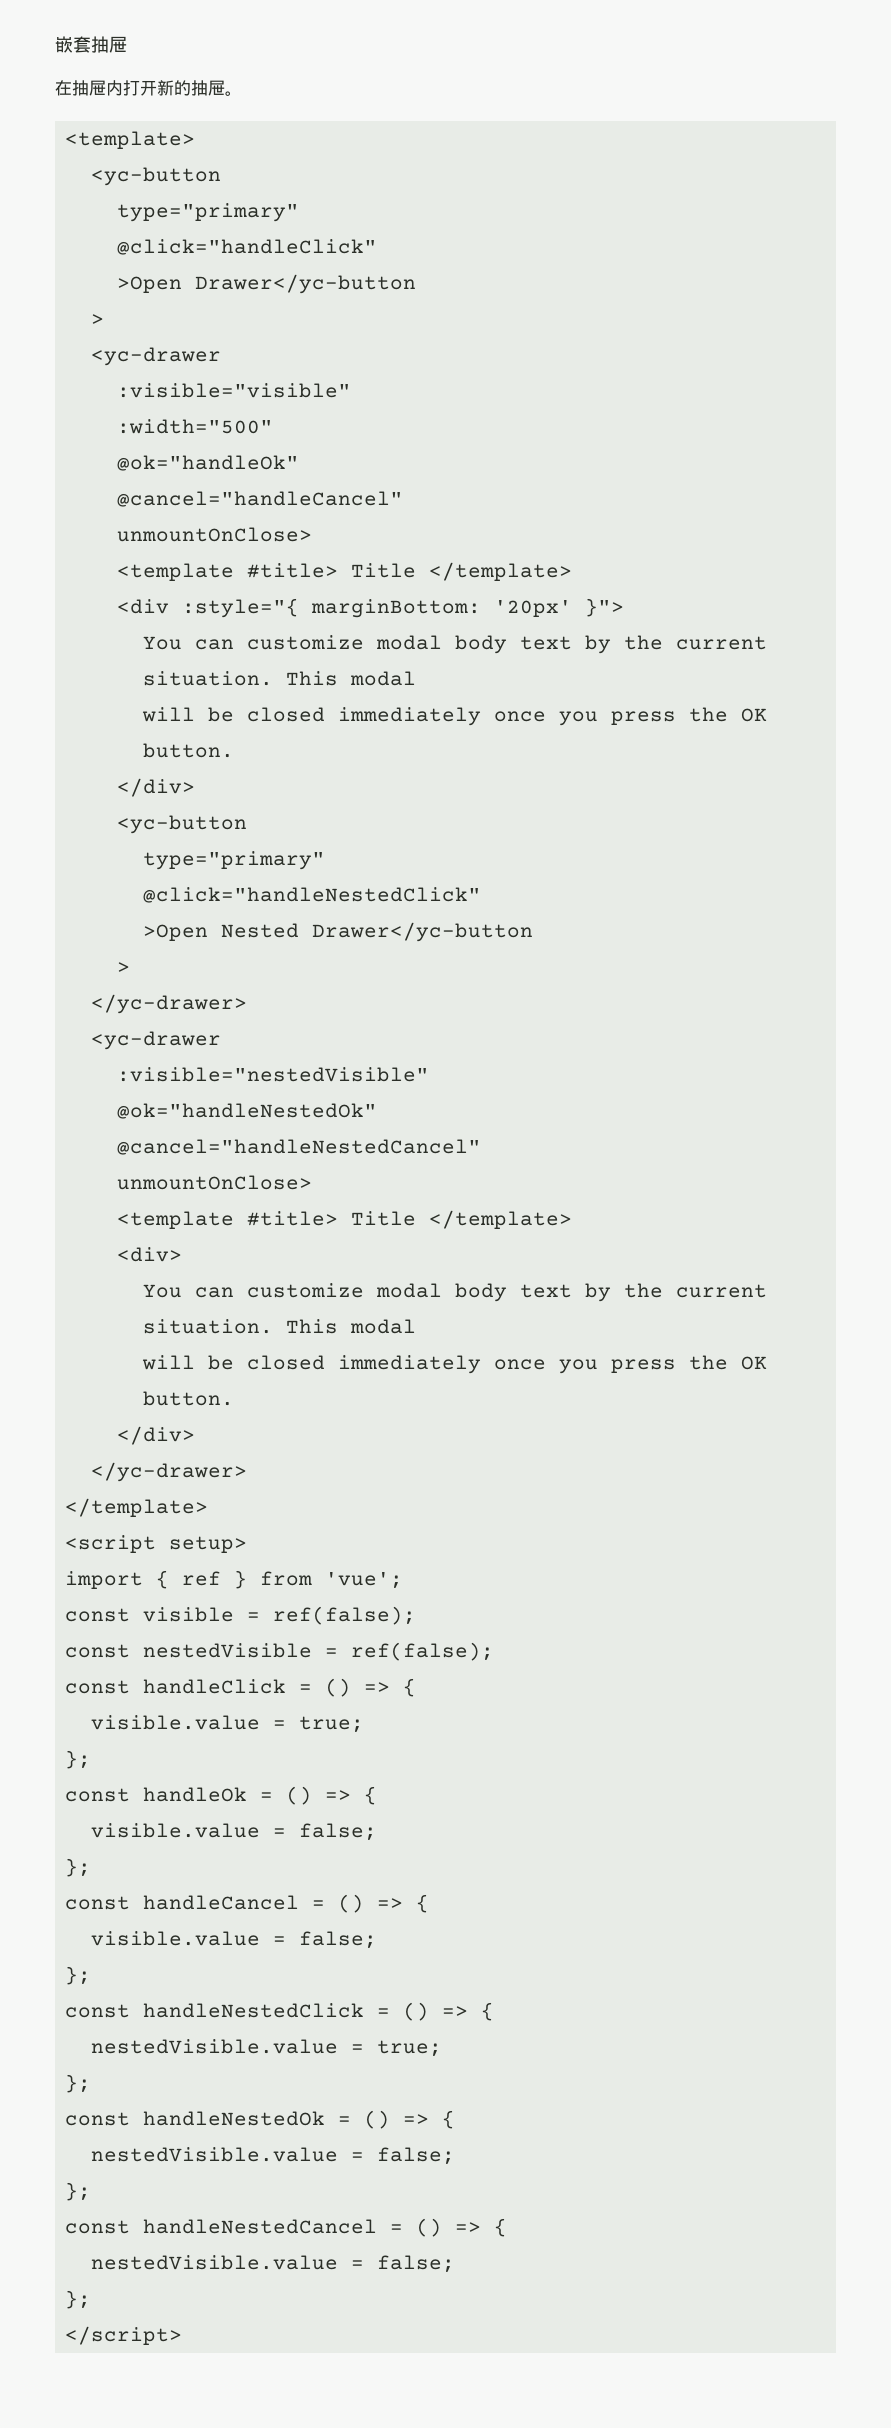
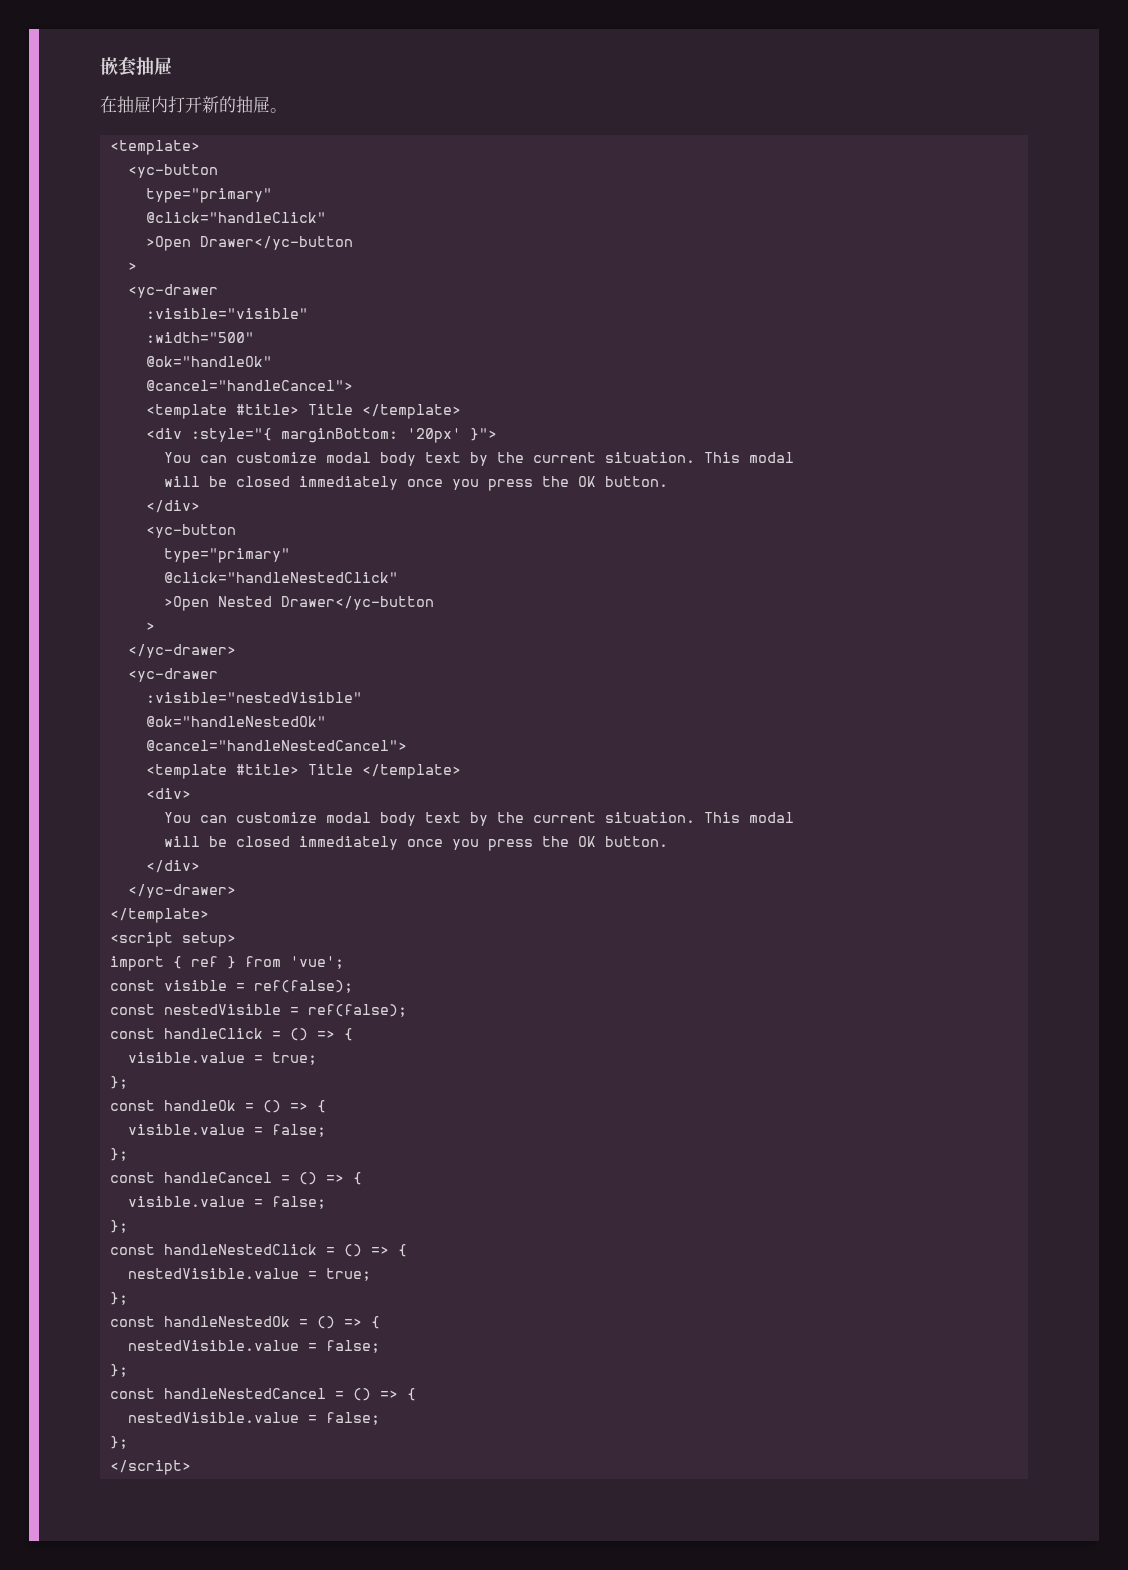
- @cancel="handleCancel"
- unmountOnClose>
+ @cancel="handleCancel">
- @cancel="handleNestedCancel"
- unmountOnClose>
+ @cancel="handleNestedCancel">

